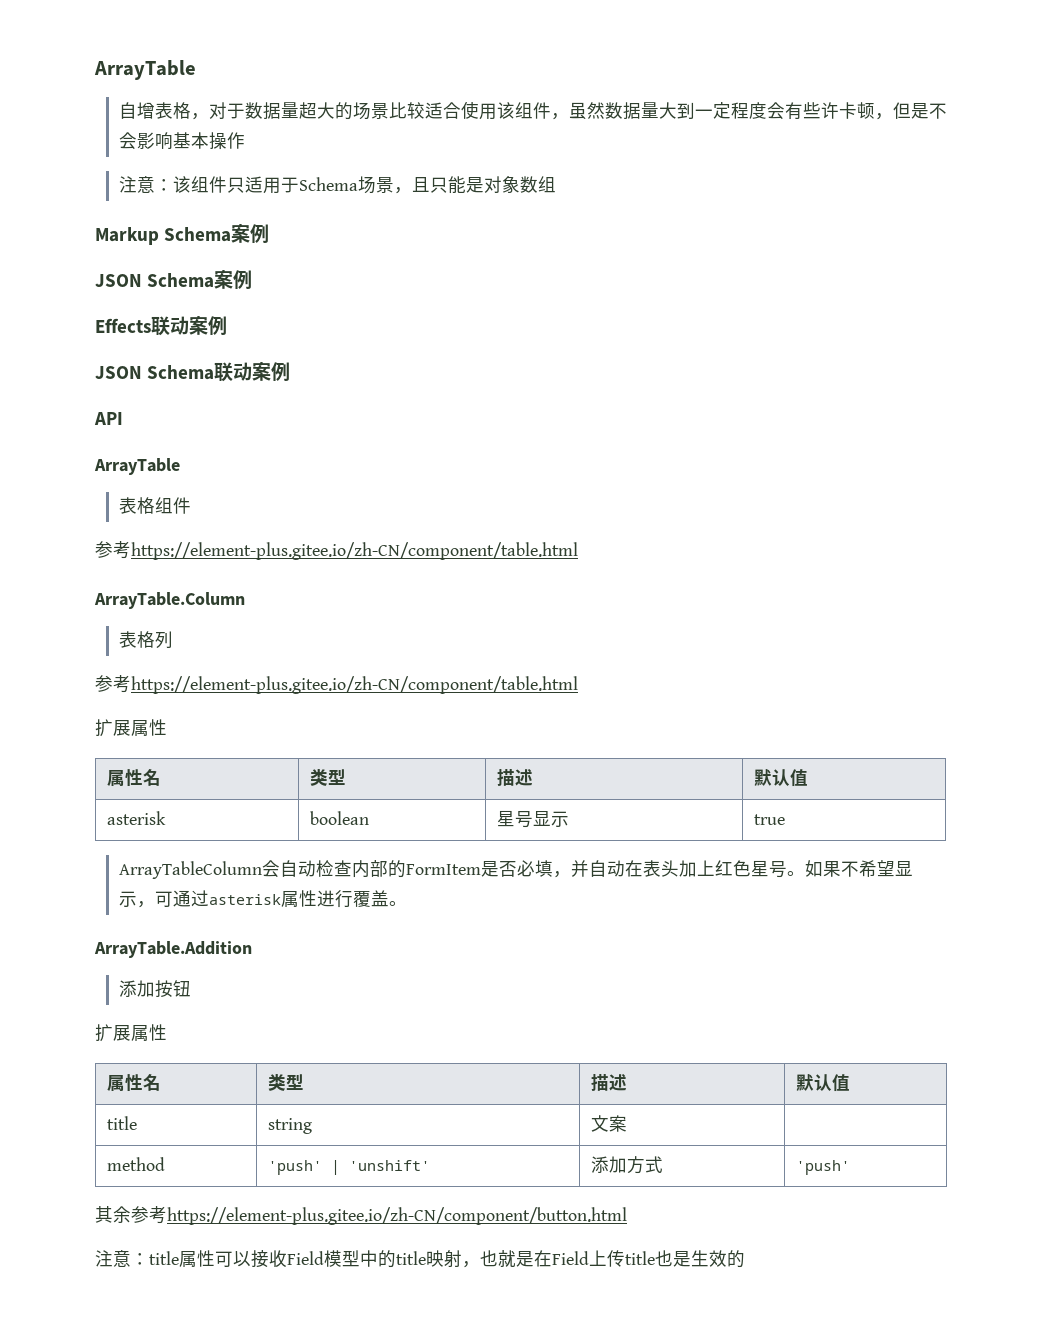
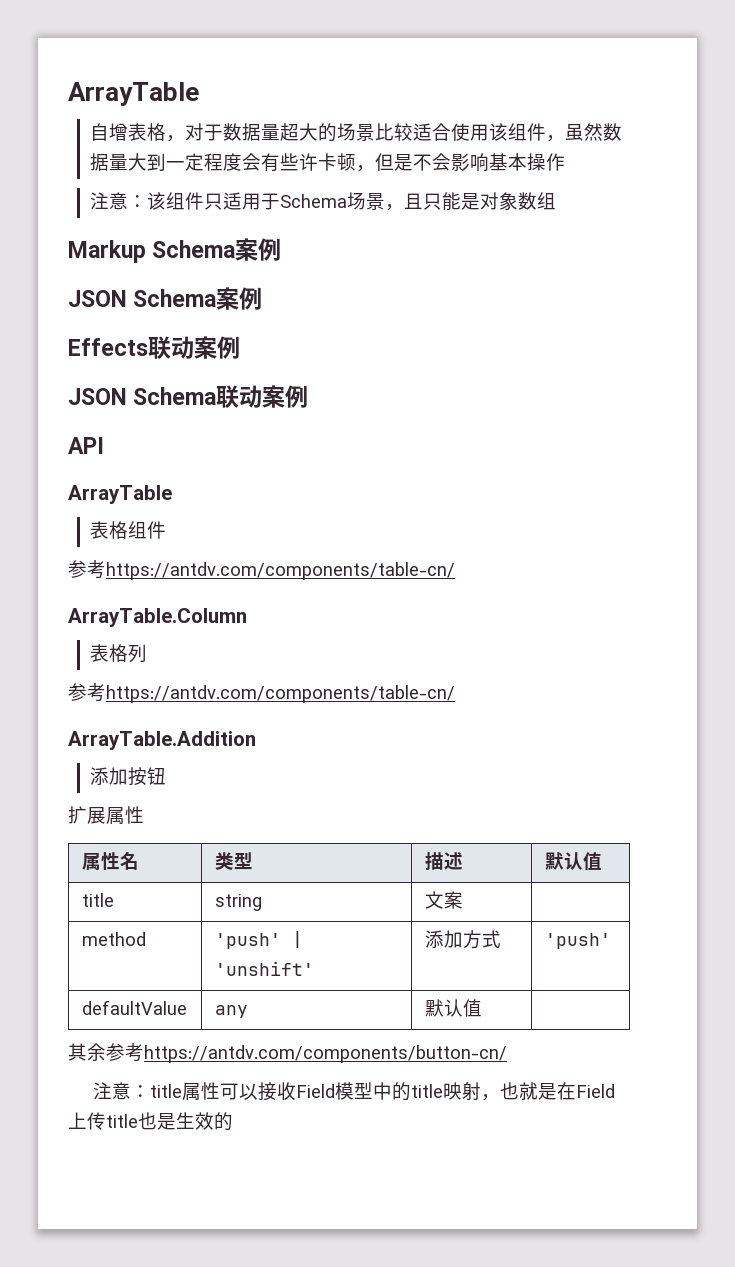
  表格组件
- 参考https://element-plus.gitee.io/zh-CN/component/table.html
+ 参考https://antdv.com/components/table-cn/
  表格列
- 参考https://element-plus.gitee.io/zh-CN/component/table.html
- 扩展属性
- 属性名 | 类型 | 描述 | 默认值
- asterisk | boolean | 星号显示 | true
- ArrayTableColumn会自动检查内部的FormItem是否必填，并自动在表头加上红色星号。如果不希望显示，可通过asterisk属性进行覆盖。
+ 参考https://antdv.com/components/table-cn/
+ defaultValue | any | 默认值 |
- 其余参考https://element-plus.gitee.io/zh-CN/component/button.html
+ 其余参考https://antdv.com/components/button-cn/

